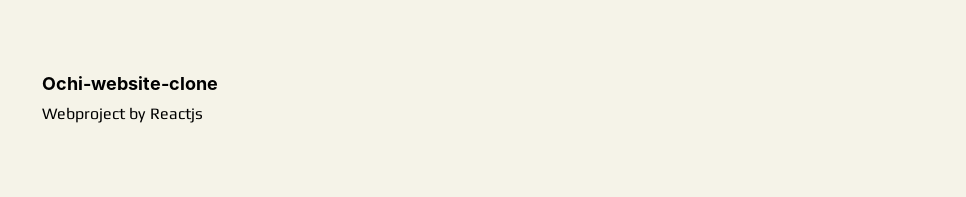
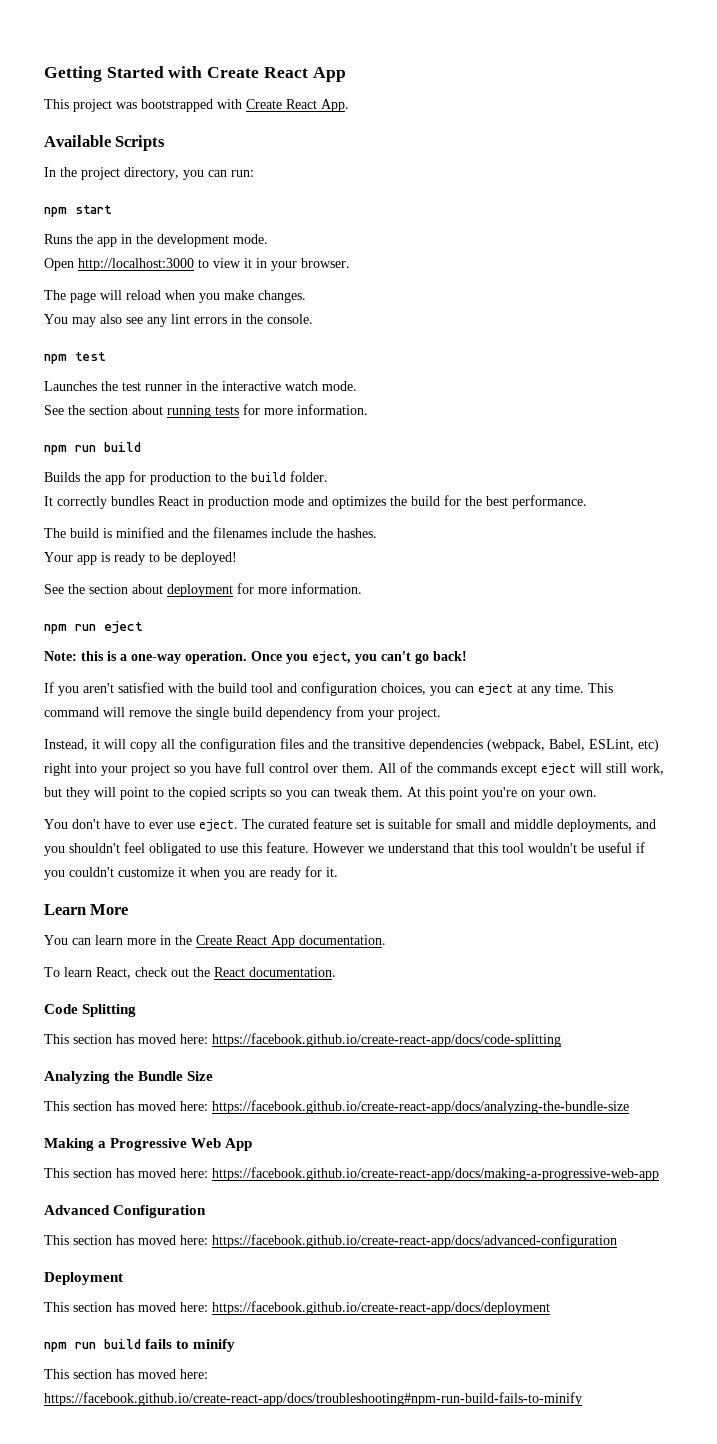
- Ochi-website-clone
- Webproject by Reactjs
+ Getting Started with Create React App
+ This project was bootstrapped with Create React App.
+ Available Scripts
+ In the project directory, you can run:
+ npm start
+ Runs the app in the development mode.
+ Open http://localhost:3000 to view it in your browser.
+ The page will reload when you make changes.
+ You may also see any lint errors in the console.
+ npm test
+ Launches the test runner in the interactive watch mode.
+ See the section about running tests for more information.
+ npm run build
+ Builds the app for production to the build folder.
+ It correctly bundles React in production mode and optimizes the build for the best performance.
+ The build is minified and the filenames include the hashes.
+ Your app is ready to be deployed!
+ See the section about deployment for more information.
+ npm run eject
+ Note: this is a one-way operation. Once you eject, you can't go back!
+ If you aren't satisfied with the build tool and configuration choices, you can eject at any time. This command will remove the single build dependency from your project.
+ Instead, it will copy all the configuration files and the transitive dependencies (webpack, Babel, ESLint, etc) right into your project so you have full control over them. All of the commands except eject will still work, but they will point to the copied scripts so you can tweak them. At this point you're on your own.
+ You don't have to ever use eject. The curated feature set is suitable for small and middle deployments, and you shouldn't feel obligated to use this feature. However we understand that this tool wouldn't be useful if you couldn't customize it when you are ready for it.
+ Learn More
+ You can learn more in the Create React App documentation.
+ To learn React, check out the React documentation.
+ Code Splitting
+ This section has moved here: https://facebook.github.io/create-react-app/docs/code-splitting
+ Analyzing the Bundle Size
+ This section has moved here: https://facebook.github.io/create-react-app/docs/analyzing-the-bundle-size
+ Making a Progressive Web App
+ This section has moved here: https://facebook.github.io/create-react-app/docs/making-a-progressive-web-app
+ Advanced Configuration
+ This section has moved here: https://facebook.github.io/create-react-app/docs/advanced-configuration
+ Deployment
+ This section has moved here: https://facebook.github.io/create-react-app/docs/deployment
+ npm run build fails to minify
+ This section has moved here: https://facebook.github.io/create-react-app/docs/troubleshooting#npm-run-build-fails-to-minify

